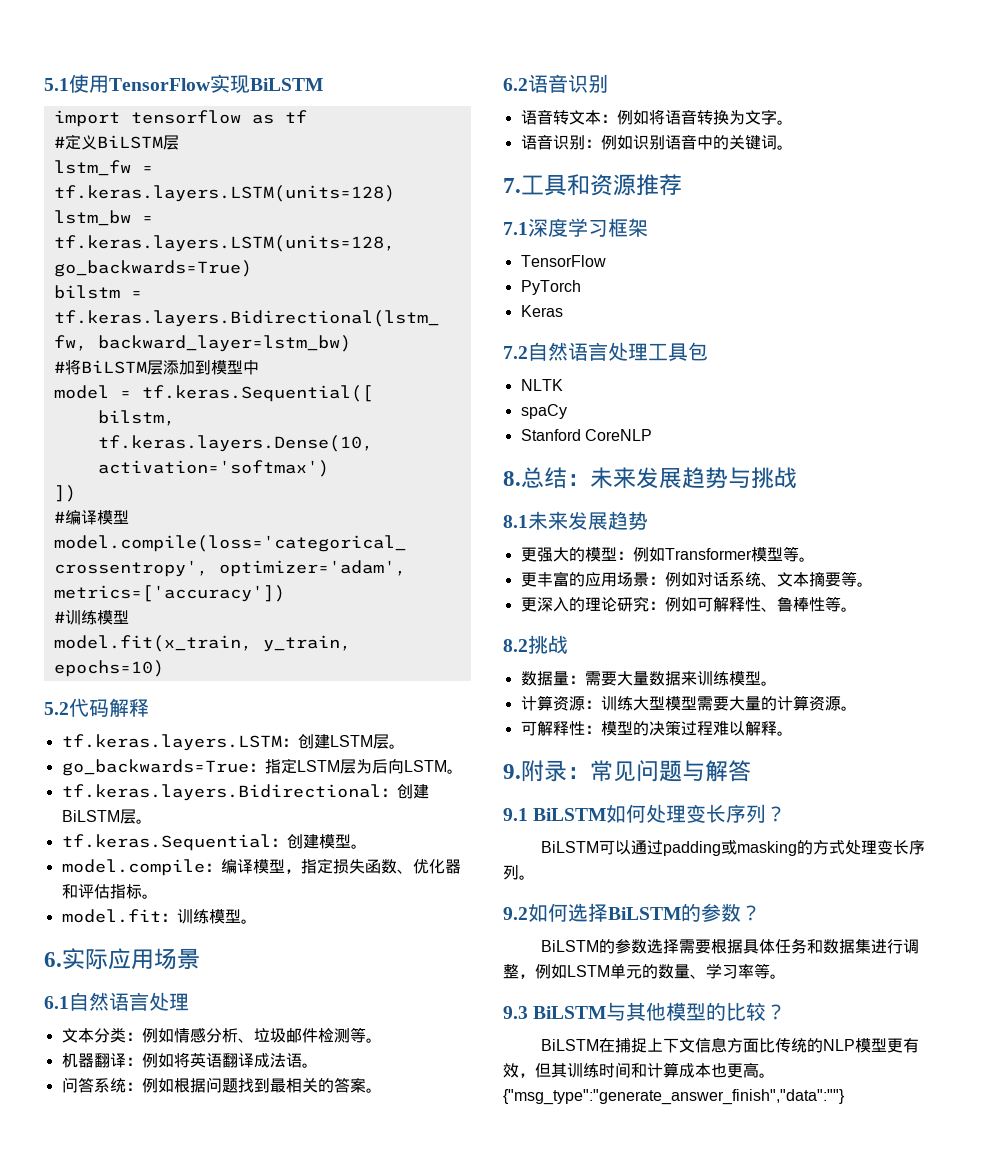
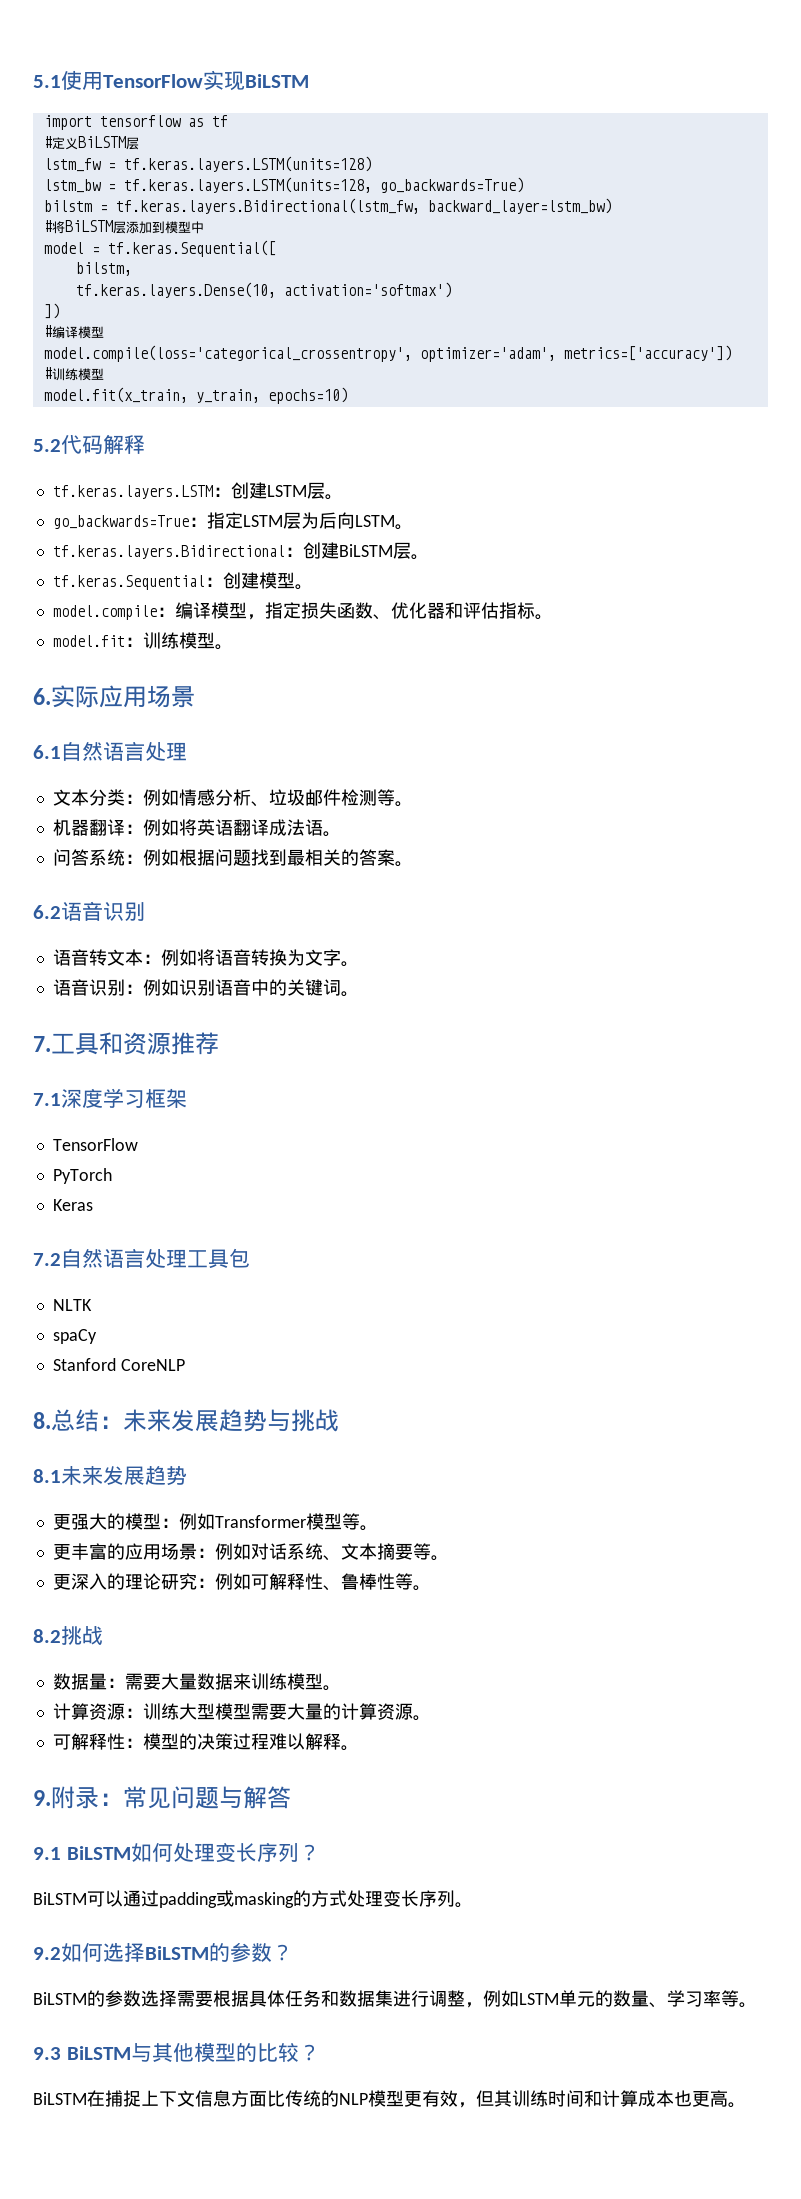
- {"msg_type":"generate_answer_finish","data":""}

